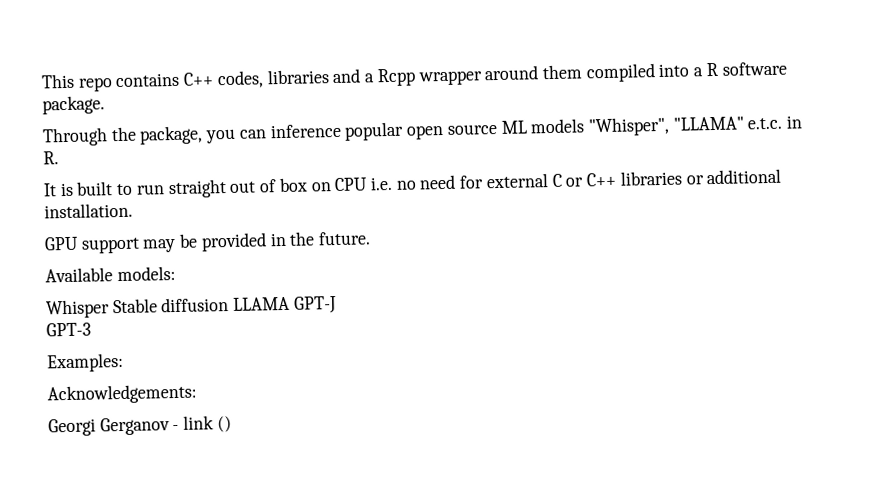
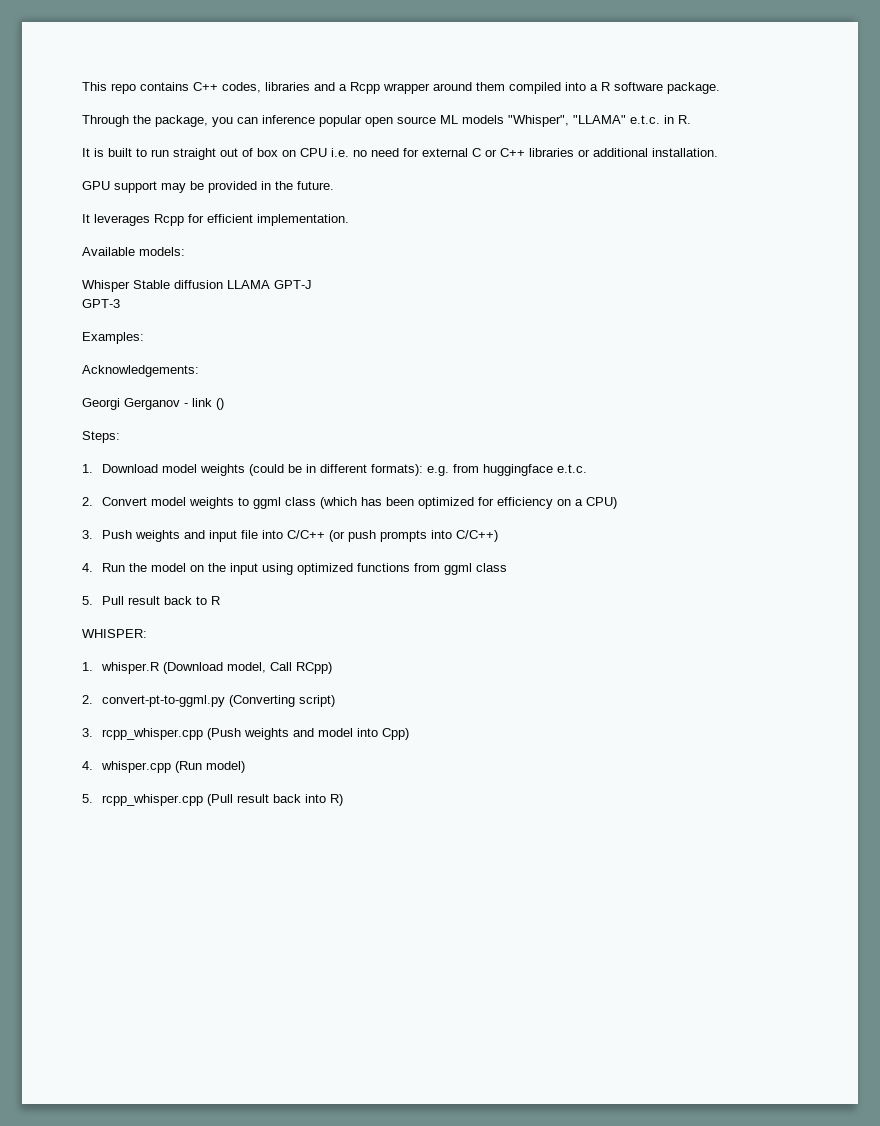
+ It leverages Rcpp for efficient implementation.
+ Steps:
+ 1. Download model weights (could be in different formats): e.g. from huggingface e.t.c.
+ 2. Convert model weights to ggml class (which has been optimized for efficiency on a CPU)
+ 3. Push weights and input file into C/C++ (or push prompts into C/C++)
+ 4. Run the model on the input using optimized functions from ggml class
+ 5. Pull result back to R
+ WHISPER:
+ 1. whisper.R (Download model, Call RCpp)
+ 2. convert-pt-to-ggml.py (Converting script)
+ 3. rcpp_whisper.cpp (Push weights and model into Cpp)
+ 4. whisper.cpp (Run model)
+ 5. rcpp_whisper.cpp (Pull result back into R)

